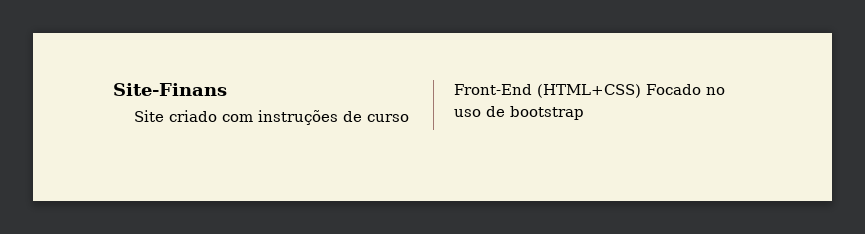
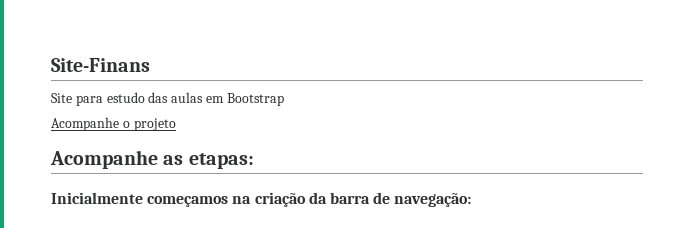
- Site criado com instruções de curso Front-End (HTML+CSS) Focado no uso de bootstrap
+ Site para estudo das aulas em Bootstrap
+ Acompanhe o projeto
+ Acompanhe as etapas:
+ Inicialmente começamos na criação da barra de navegação:

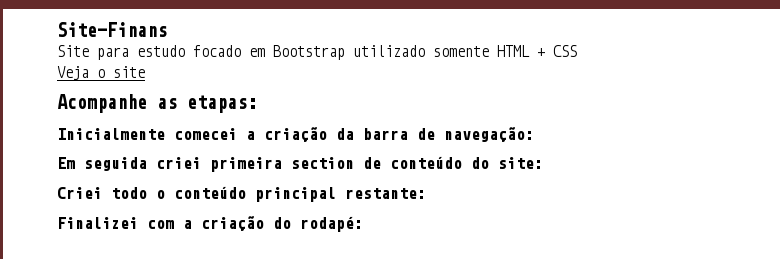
- Site para estudo das aulas em Bootstrap
- Acompanhe o projeto
+ Site para estudo focado em Bootstrap utilizado somente HTML + CSS
+ Veja o site
- Inicialmente começamos na criação da barra de navegação:
+ Inicialmente comecei a criação da barra de navegação:
+ Em seguida criei primeira section de conteúdo do site:
+ Criei todo o conteúdo principal restante:
+ Finalizei com a criação do rodapé:

